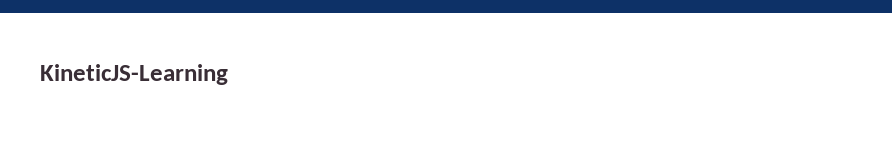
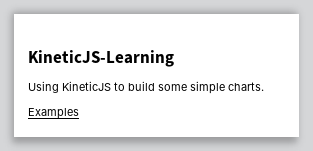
+ Using KineticJS to build some simple charts.
+ Examples

